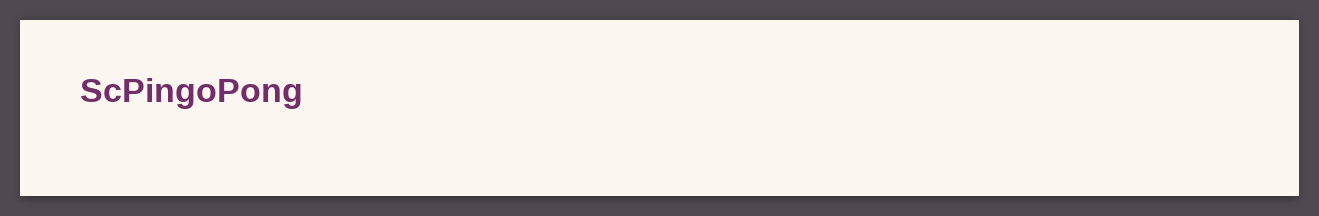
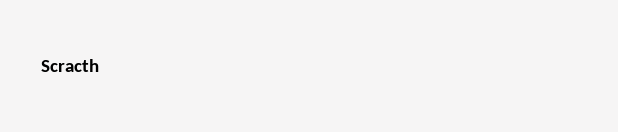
- ScPingoPong
+ Scracth

